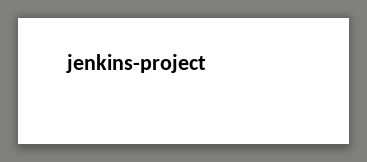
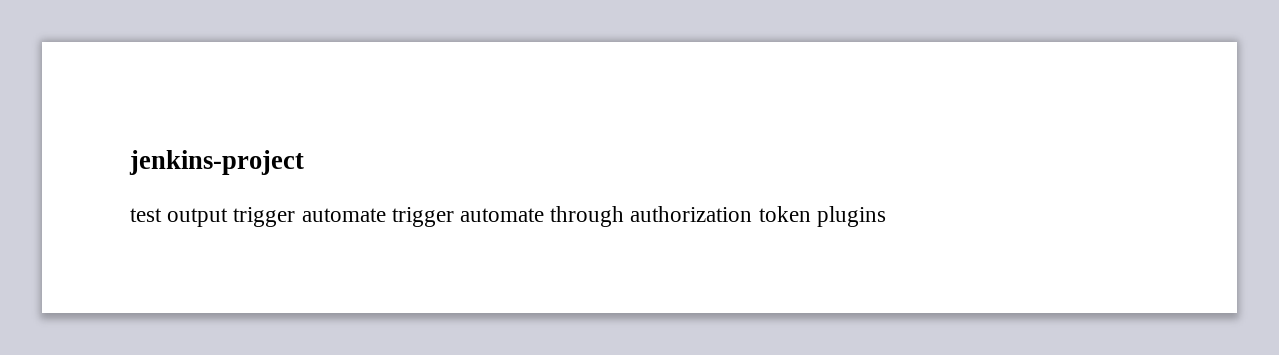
+ test output trigger automate trigger automate through authorization token plugins

